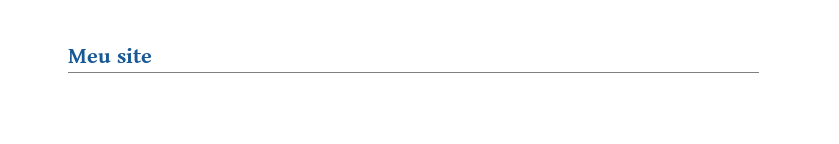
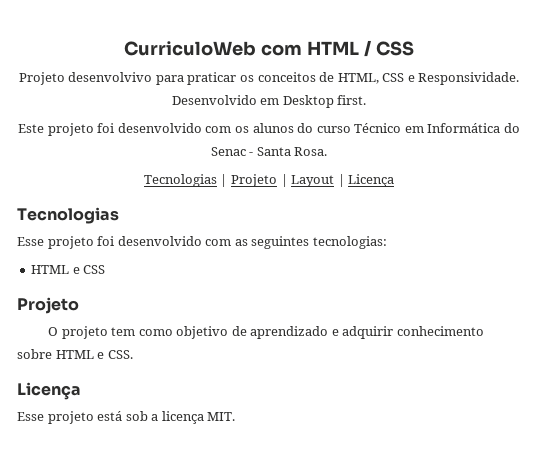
- Meu site
+ CurriculoWeb com HTML / CSS
+ Projeto desenvolvivo para praticar os conceitos de HTML, CSS e Responsividade. Desenvolvido em Desktop first.
+ Este projeto foi desenvolvido com os alunos do curso Técnico em Informática do Senac - Santa Rosa.
+ Tecnologias | Projeto | Layout | Licença
+ Tecnologias
+ Esse projeto foi desenvolvido com as seguintes tecnologias:
+ HTML e CSS
+ Projeto
+ O projeto tem como objetivo de aprendizado e adquirir conhecimento sobre HTML e CSS.
+ Licença
+ Esse projeto está sob a licença MIT.

